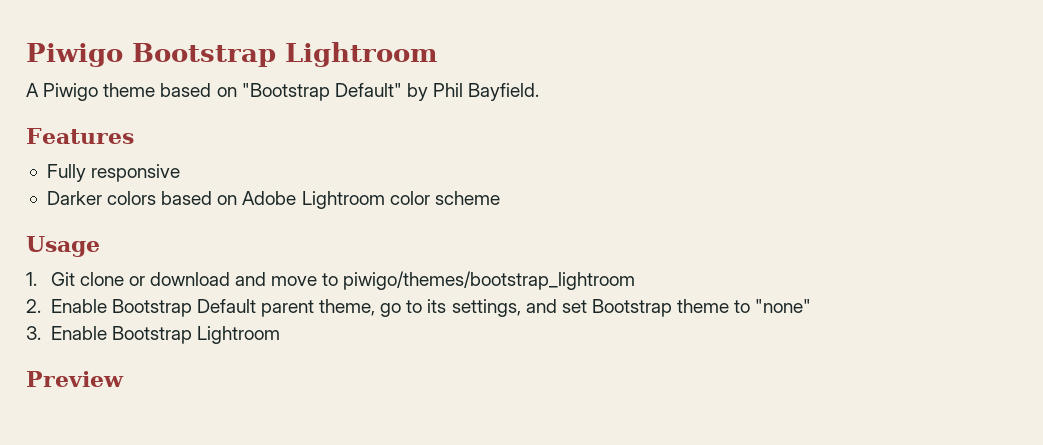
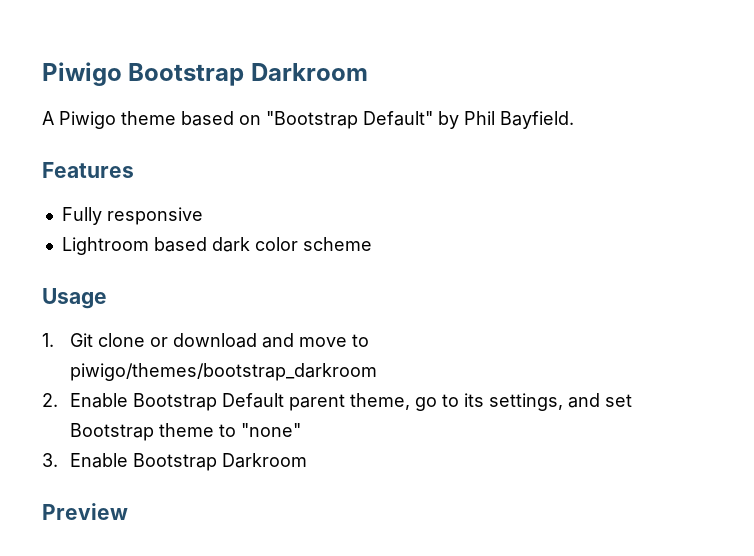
- Piwigo Bootstrap Lightroom
+ Piwigo Bootstrap Darkroom
- Darker colors based on Adobe Lightroom color scheme
+ Lightroom based dark color scheme
- 1. Git clone or download and move to piwigo/themes/bootstrap_lightroom
+ 1. Git clone or download and move to piwigo/themes/bootstrap_darkroom
- 3. Enable Bootstrap Lightroom
+ 3. Enable Bootstrap Darkroom

